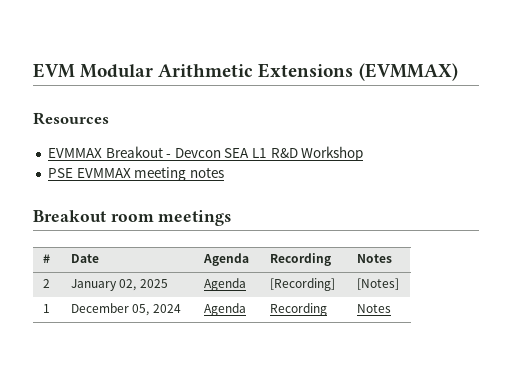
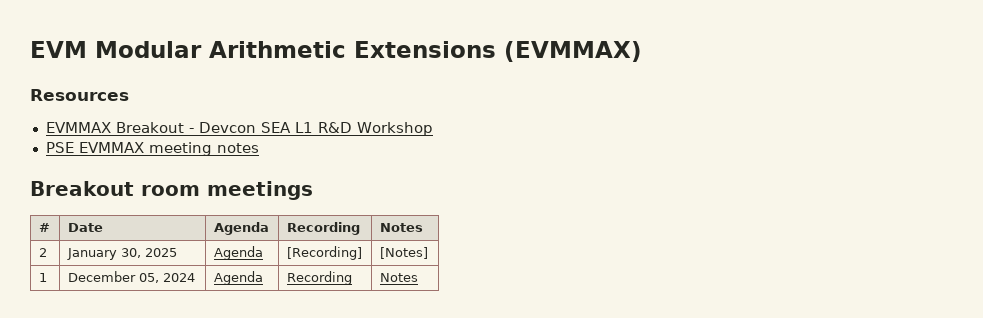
- 2 | January 02, 2025 | Agenda | [Recording] | [Notes]
+ 2 | January 30, 2025 | Agenda | [Recording] | [Notes]

